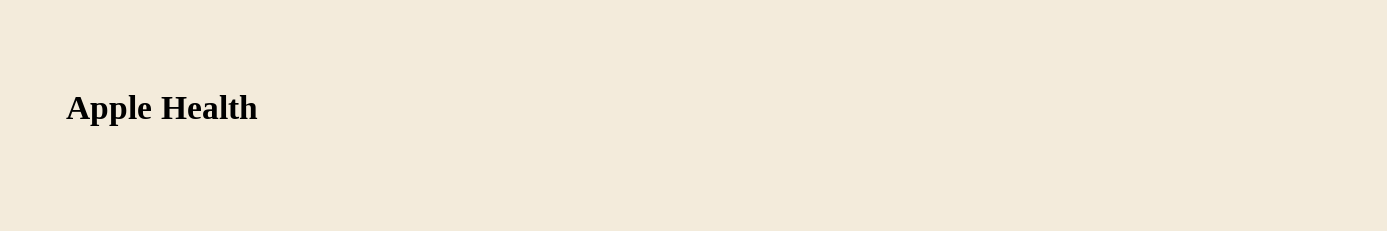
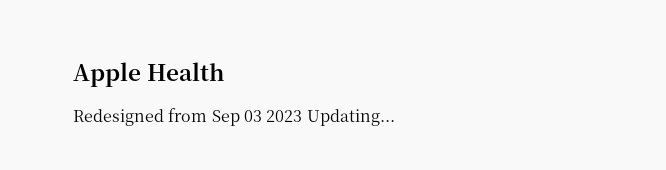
+ Redesigned from Sep 03 2023 Updating...

